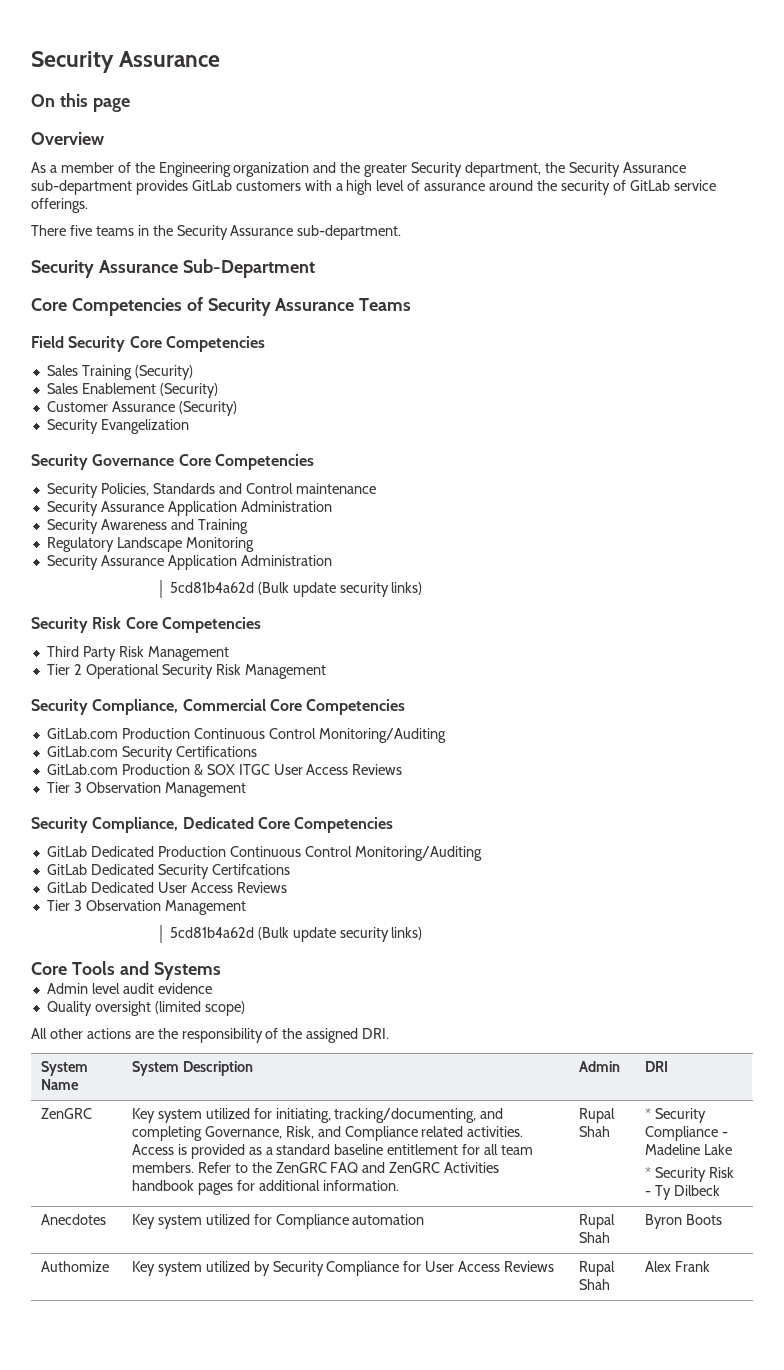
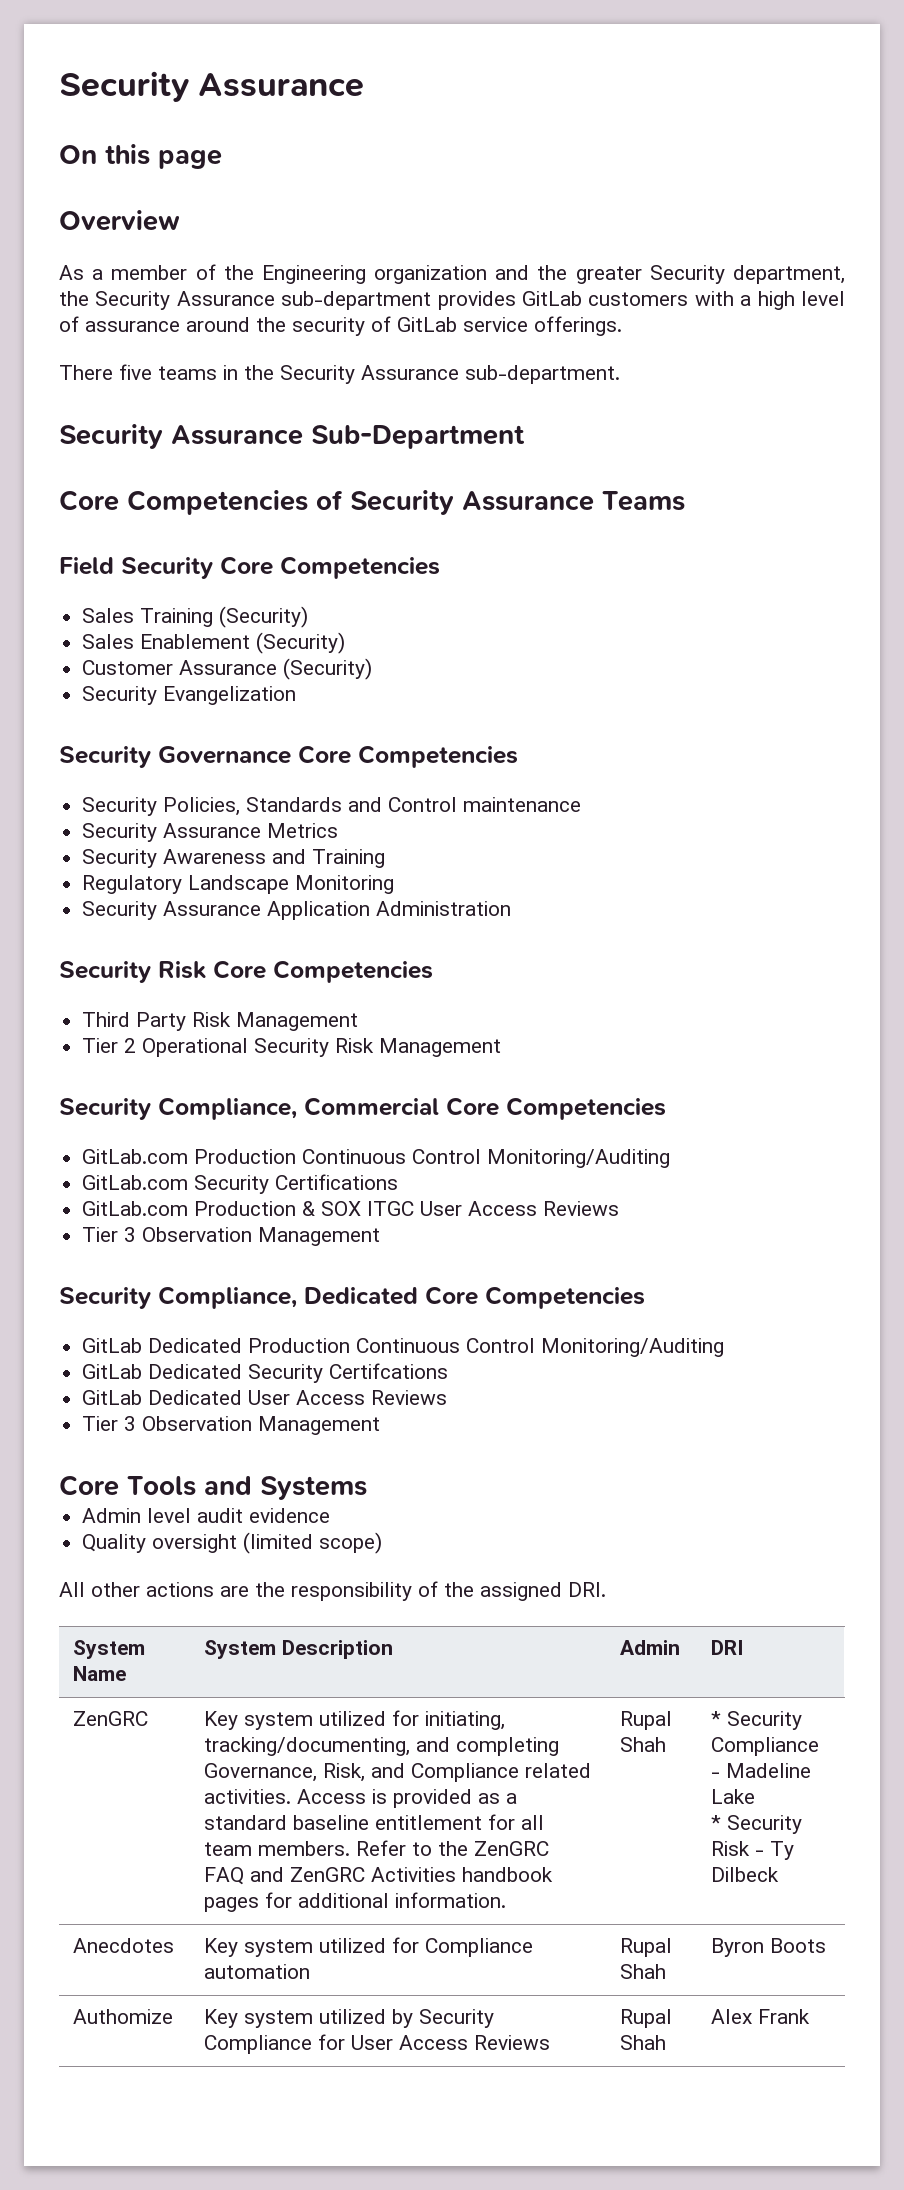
  Security Policies, Standards and Control maintenance
- Security Assurance Application Administration
+ Security Assurance Metrics
  Regulatory Landscape Monitoring
  Security Assurance Application Administration
- 5cd81b4a62d (Bulk update security links)
  GitLab Dedicated User Access Reviews
  Tier 3 Observation Management
- 5cd81b4a62d (Bulk update security links)

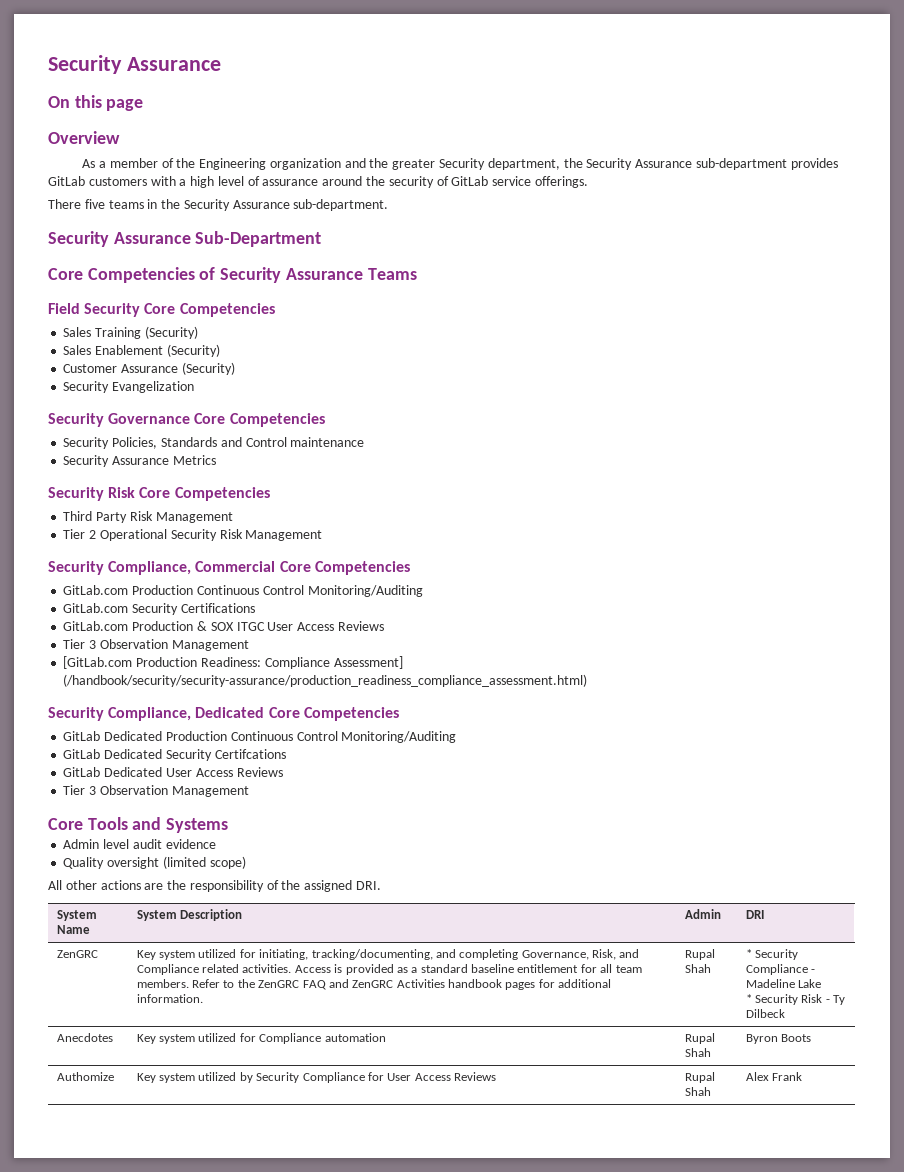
- Security Awareness and Training
- Regulatory Landscape Monitoring
- Security Assurance Application Administration
+ [GitLab.com Production Readiness: Compliance Assessment] (/handbook/security/security-assurance/production_readiness_compliance_assessment.html)

